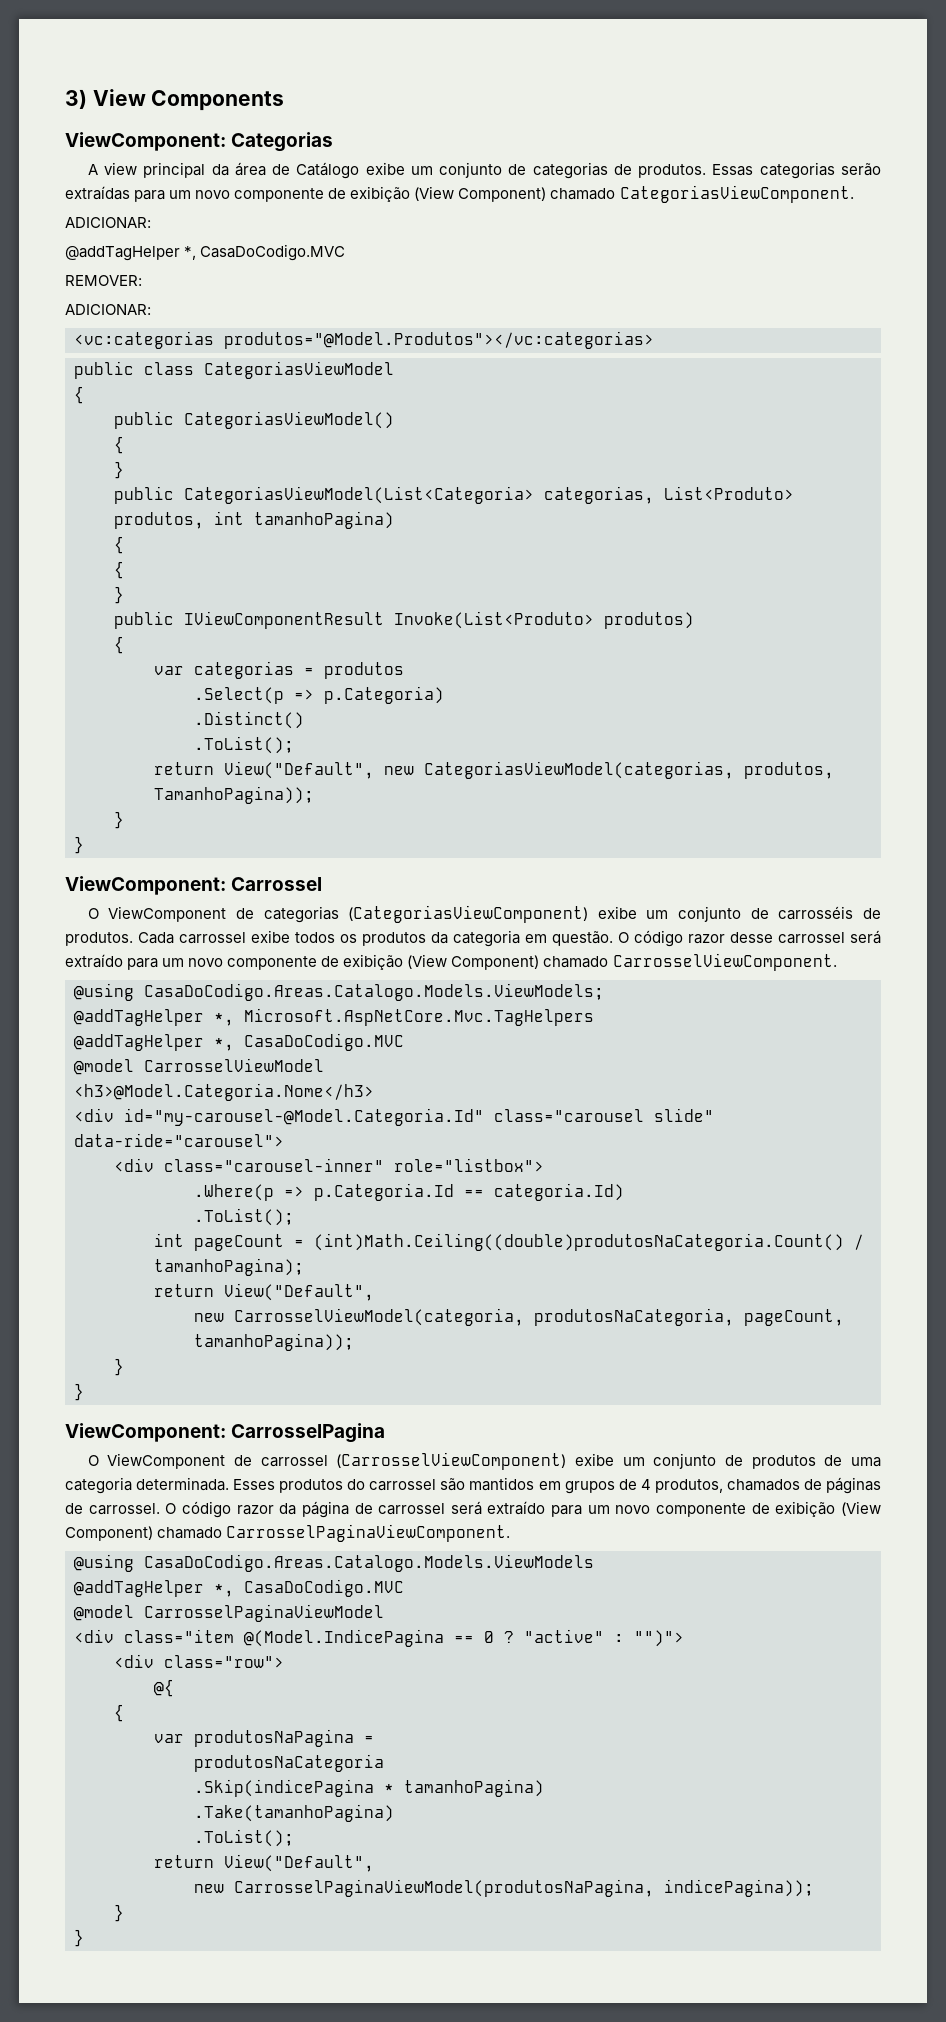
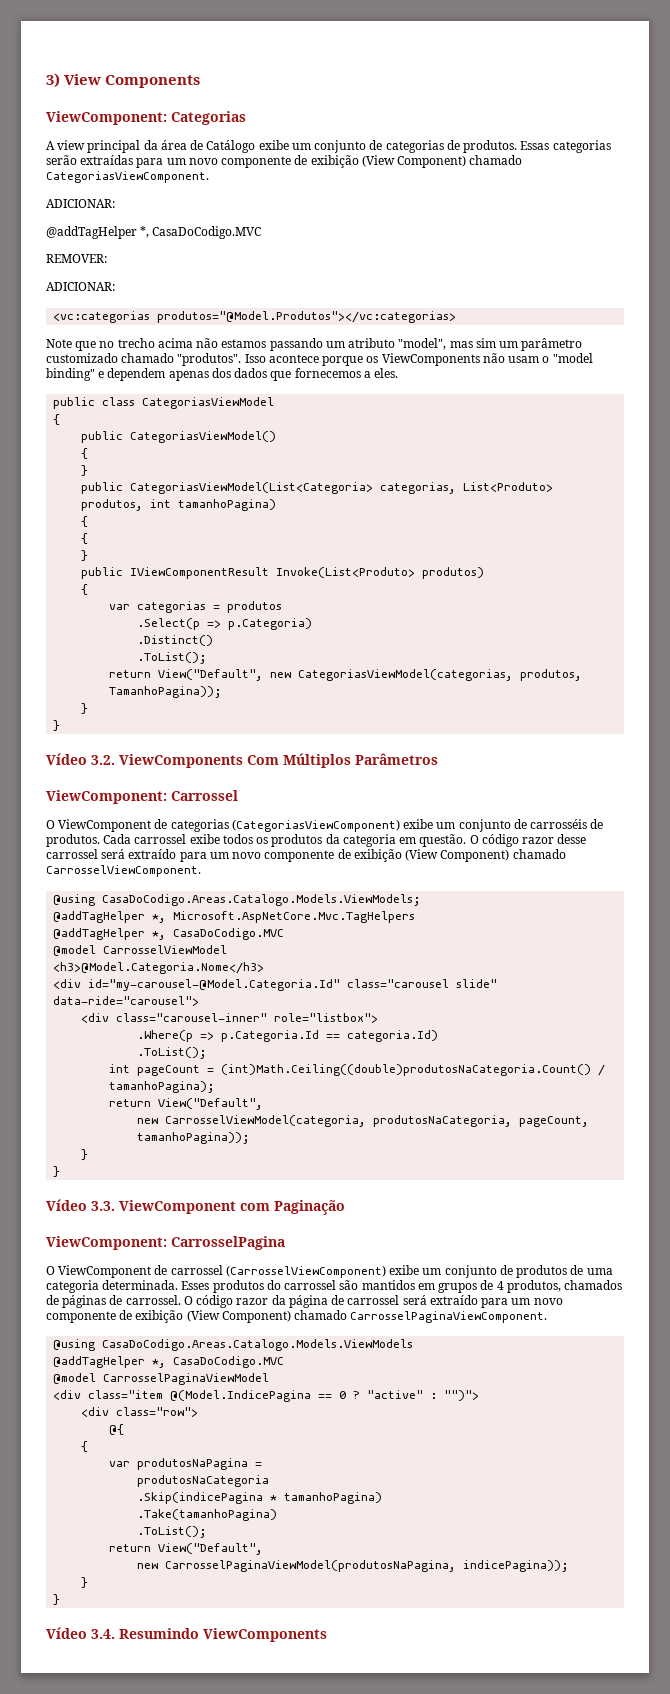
+ Note que no trecho acima não estamos passando um atributo "model", mas sim um parâmetro customizado chamado "produtos". Isso acontece porque os ViewComponents não usam o "model binding" e dependem apenas dos dados que fornecemos a eles.
+ Vídeo 3.2. ViewComponents Com Múltiplos Parâmetros
+ Vídeo 3.3. ViewComponent com Paginação
+ Vídeo 3.4. Resumindo ViewComponents

